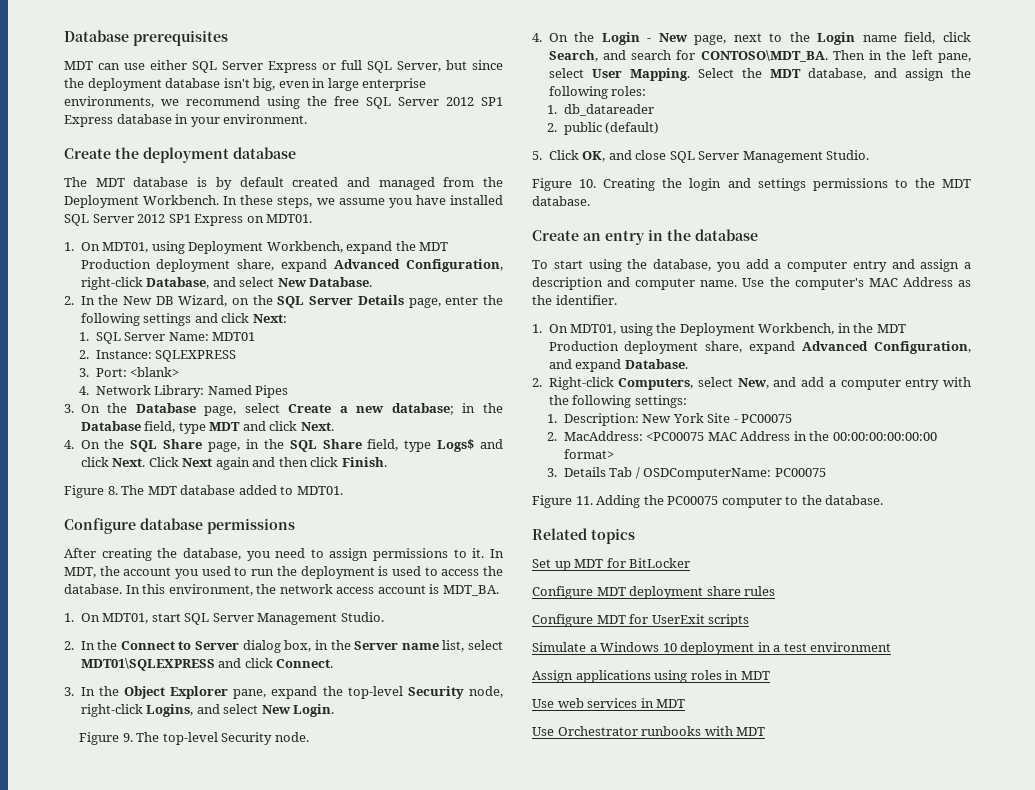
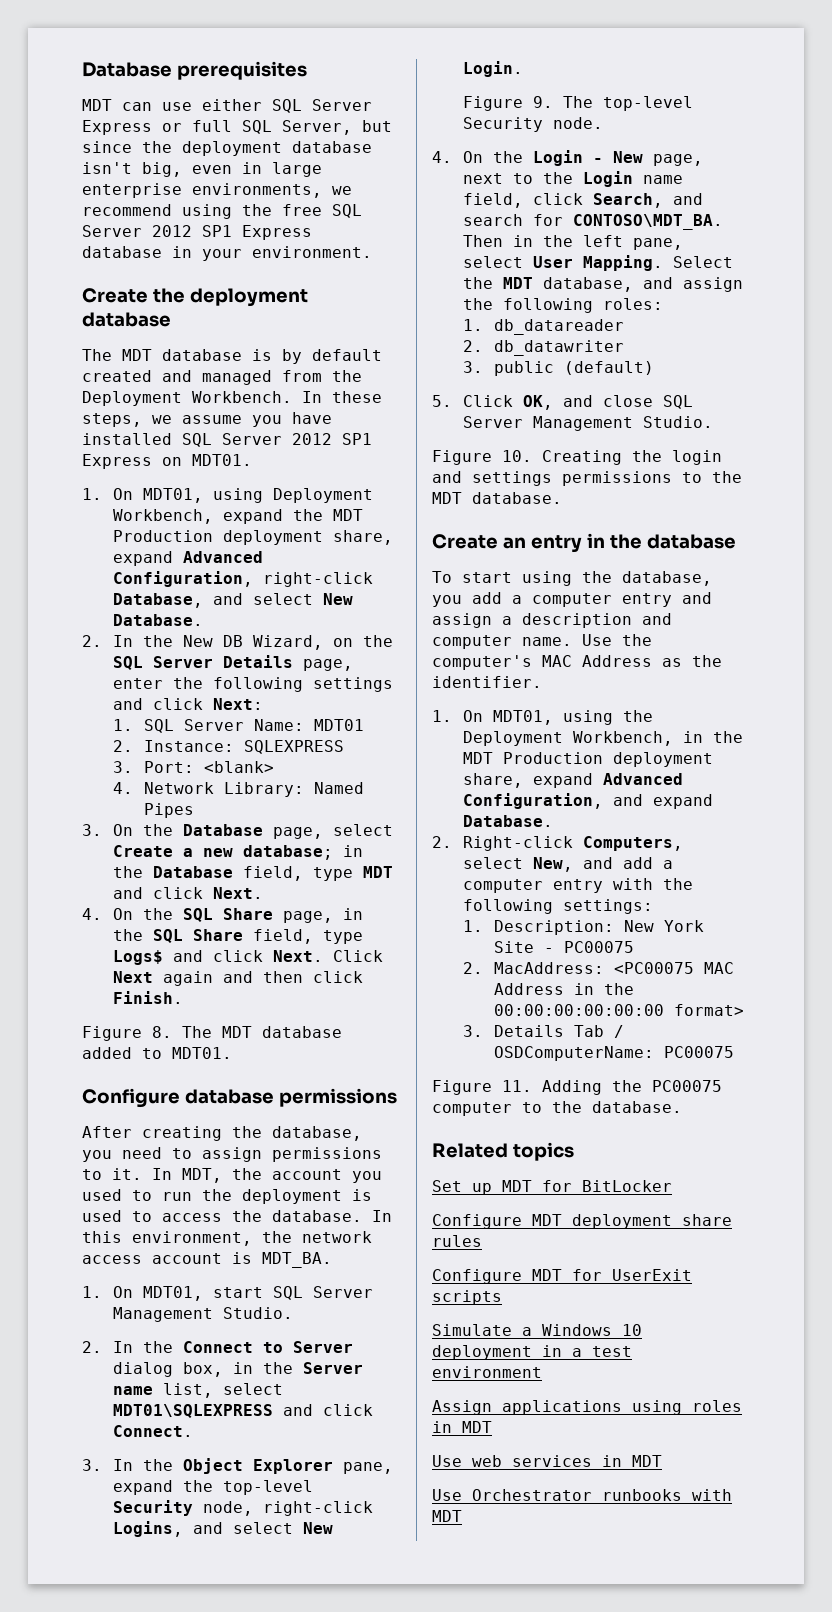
- 2. public (default)
+ 2. db_datawriter
+ 3. public (default)

